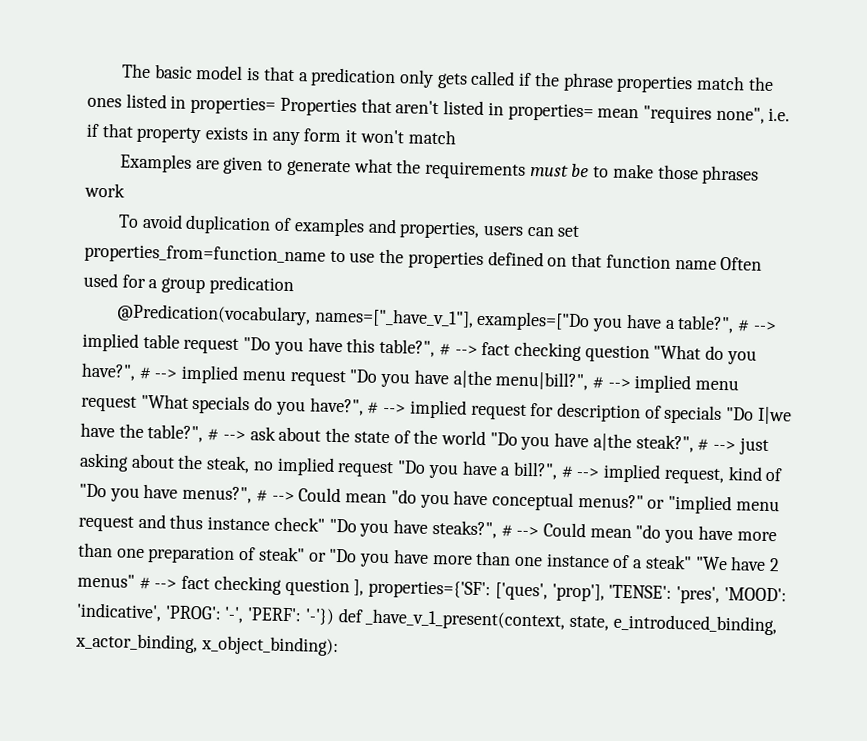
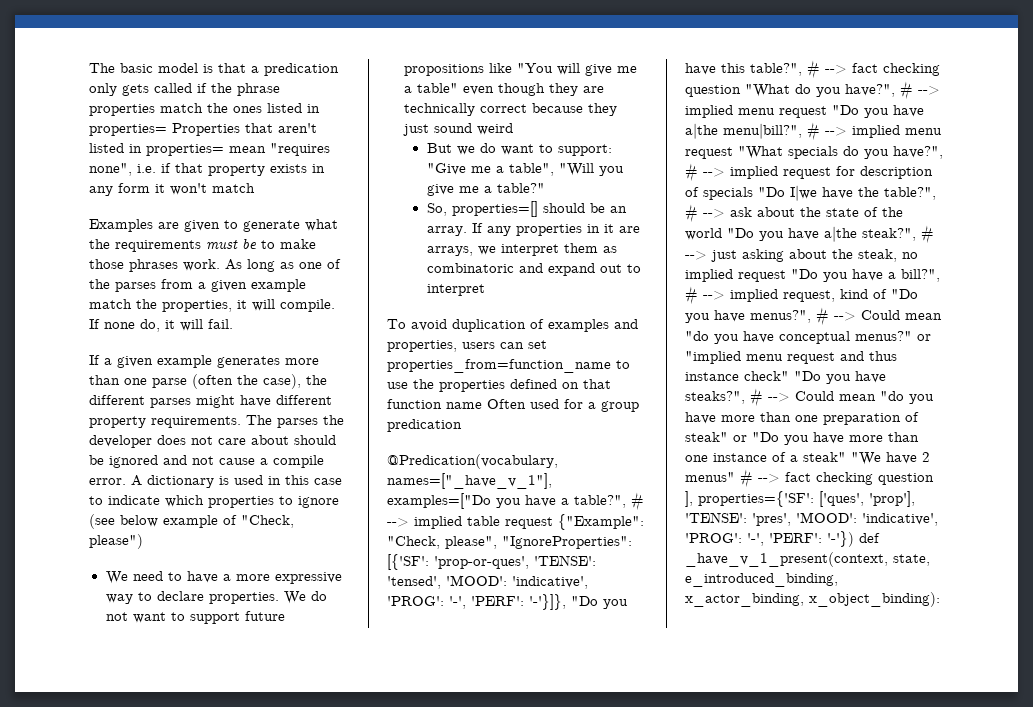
- Examples are given to generate what the requirements must be to make those phrases work
+ Examples are given to generate what the requirements must be to make those phrases work. As long as one of the parses from a given example match the properties, it will compile. If none do, it will fail.
+ If a given example generates more than one parse (often the case), the different parses might have different property requirements. The parses the developer does not care about should be ignored and not cause a compile error. A dictionary is used in this case to indicate which properties to ignore (see below example of "Check, please")
+ We need to have a more expressive way to declare properties. We do not want to support future propositions like "You will give me a table" even though they are technically correct because they just sound weird
+ But we do want to support: "Give me a table", "Will you give me a table?"
+ So, properties=[] should be an array. If any properties in it are arrays, we interpret them as combinatoric and expand out to interpret
- @Predication(vocabulary, names=["_have_v_1"], examples=["Do you have a table?", # --> implied table request "Do you have this table?", # --> fact checking question "What do you have?", # --> implied menu request "Do you have a|the menu|bill?", # --> implied menu request "What specials do you have?", # --> implied request for description of specials "Do I|we have the table?", # --> ask about the state of the world "Do you have a|the steak?", # --> just asking about the steak, no implied request "Do you have a bill?", # --> implied request, kind of "Do you have menus?", # --> Could mean "do you have conceptual menus?" or "implied menu request and thus instance check" "Do you have steaks?", # --> Could mean "do you have more than one preparation of steak" or "Do you have more than one instance of a steak" "We have 2 menus" # --> fact checking question ], properties={'SF':
+ @Predication(vocabulary, names=["_have_v_1"], examples=["Do you have a table?", # --> implied table request {"Example": "Check, please", "IgnoreProperties": [{'SF': 'prop-or-ques', 'TENSE': 'tensed', 'MOOD': 'indicative', 'PROG': '-', 'PERF': '-'}]}, "Do you have this table?", # --> fact checking question "What do you have?", # --> implied menu request "Do you have a|the menu|bill?", # --> implied menu request "What specials do you have?", # --> implied request for description of specials "Do I|we have the table?", # --> ask about the state of the world "Do you have a|the steak?", # --> just asking about the steak, no implied request "Do you have a bill?", # --> implied request, kind of "Do you have menus?", # --> Could mean "do you have conceptual menus?" or "implied menu request and thus instance check" "Do you have steaks?", # --> Could mean "do you have more than one preparation of steak" or "Do you have more than one instance of a steak" "We have 2 menus" # --> fact checking question ], properties={'SF':

